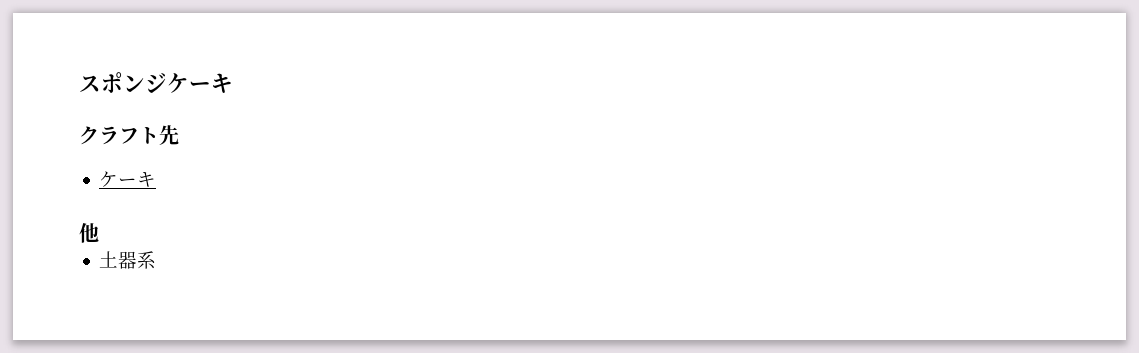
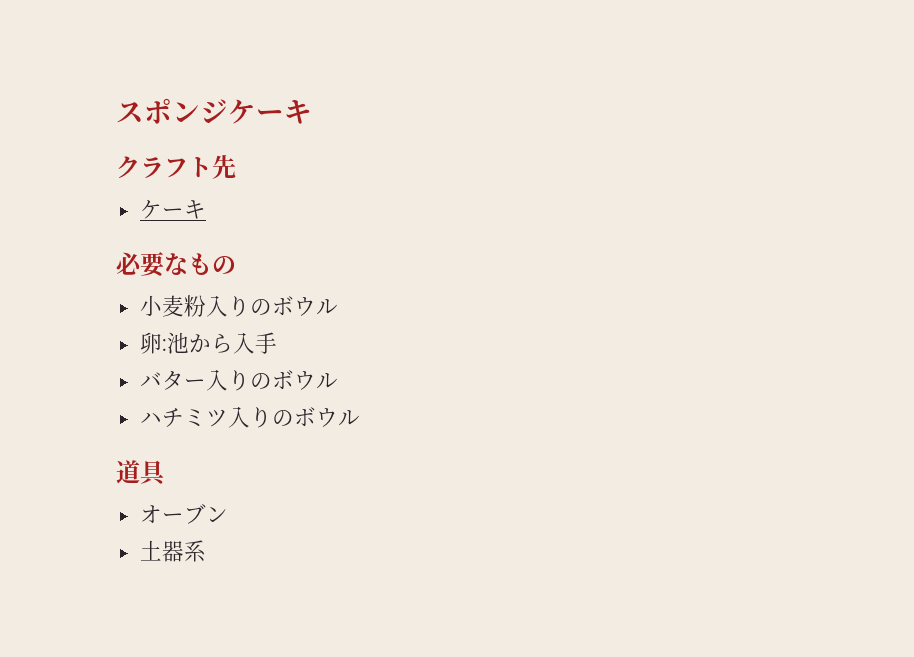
- 他
+ 必要なもの
+ 小麦粉入りのボウル
+ 卵:池から入手
+ バター入りのボウル
+ ハチミツ入りのボウル
+ 道具
+ オーブン

